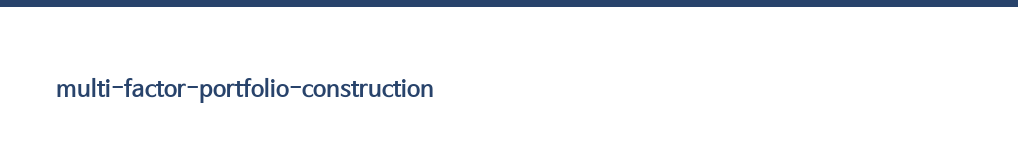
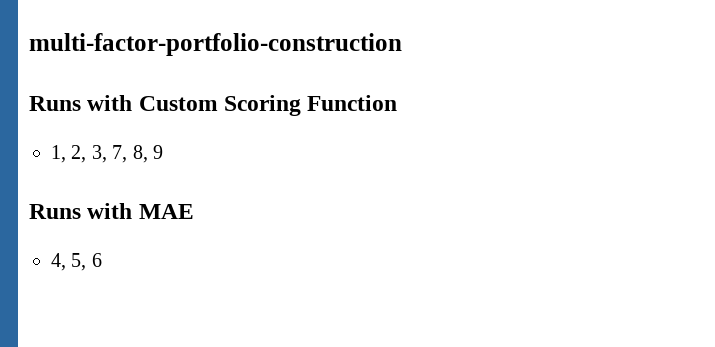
+ Runs with Custom Scoring Function
+ 1, 2, 3, 7, 8, 9
+ Runs with MAE
+ 4, 5, 6

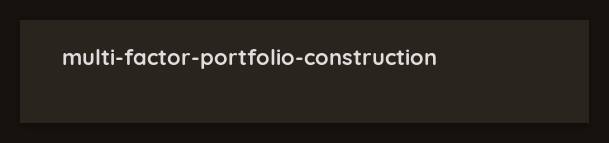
- Runs with Custom Scoring Function
- 1, 2, 3, 7, 8, 9
- Runs with MAE
- 4, 5, 6

